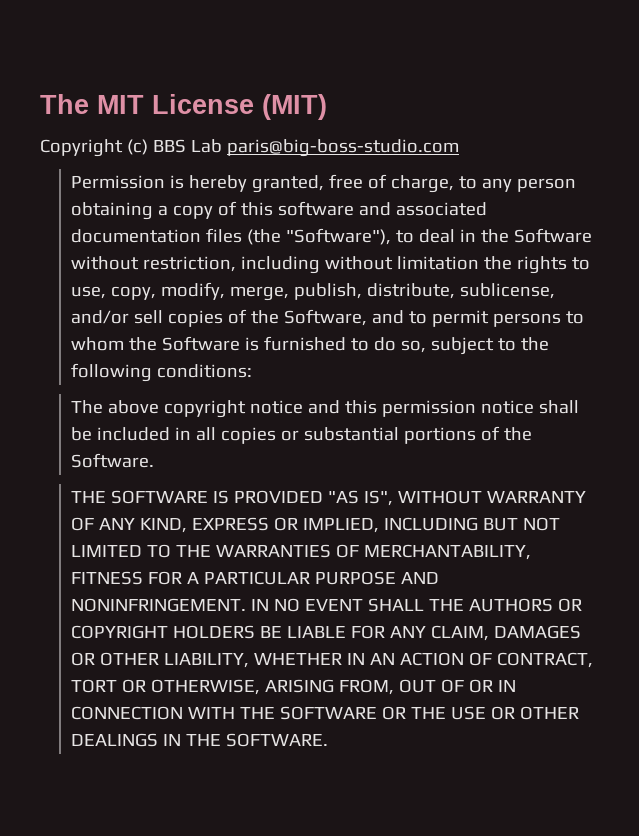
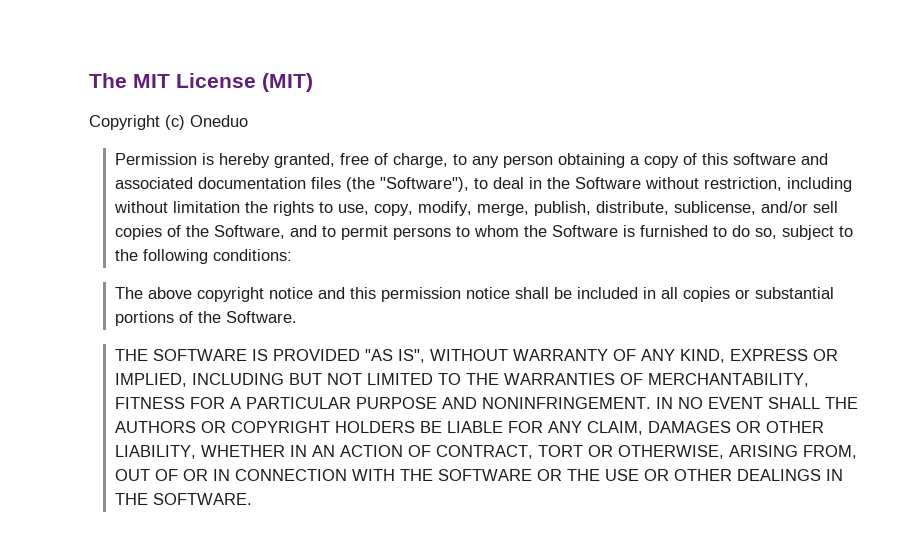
- Copyright (c) BBS Lab paris@big-boss-studio.com
+ Copyright (c) Oneduo

